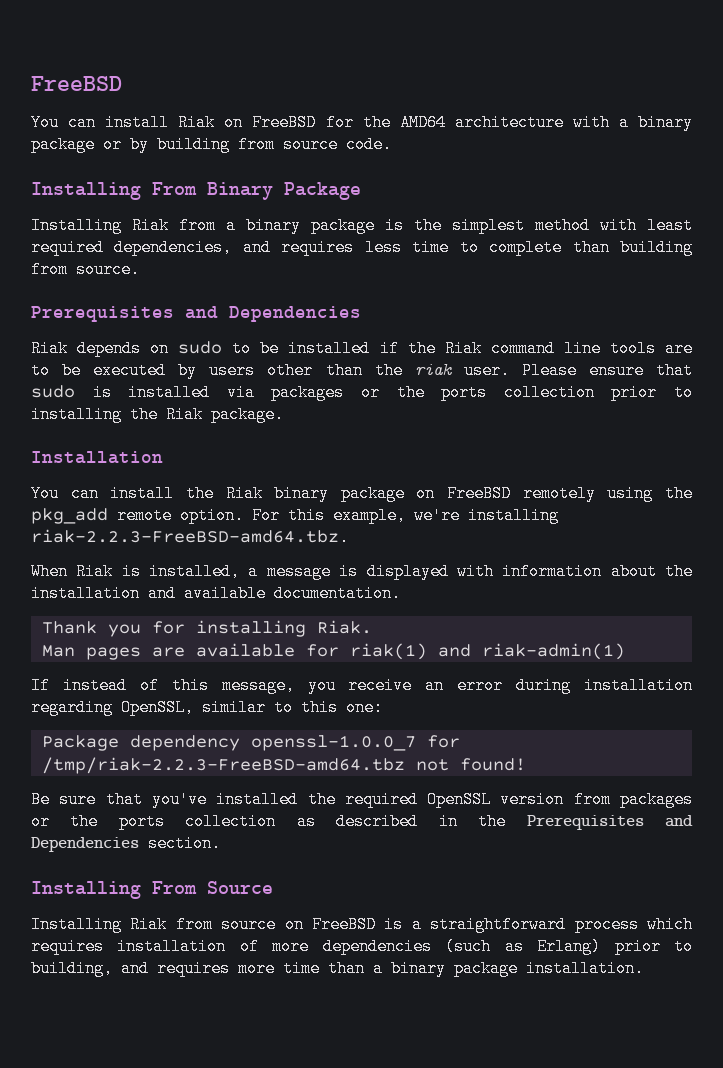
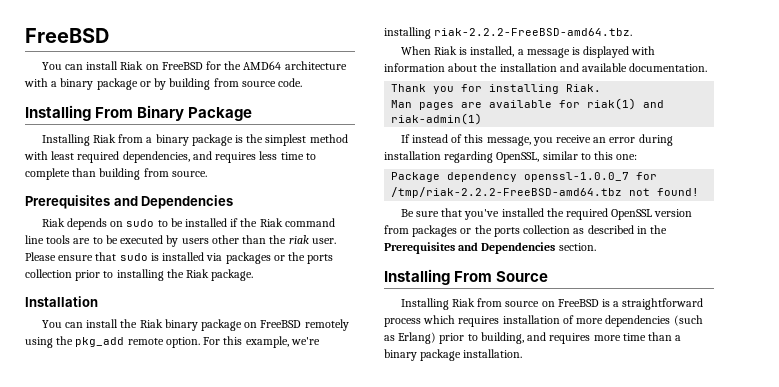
- For this example, we're installing riak-2.2.3-FreeBSD-amd64.tbz.
+ For this example, we're installing riak-2.2.2-FreeBSD-amd64.tbz.
- Package dependency openssl-1.0.0_7 for /tmp/riak-2.2.3-FreeBSD-amd64.tbz not found!
+ Package dependency openssl-1.0.0_7 for /tmp/riak-2.2.2-FreeBSD-amd64.tbz not found!

